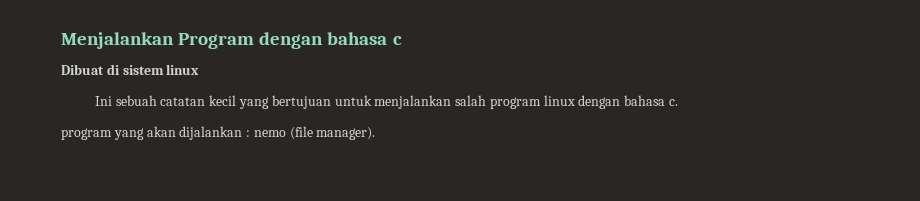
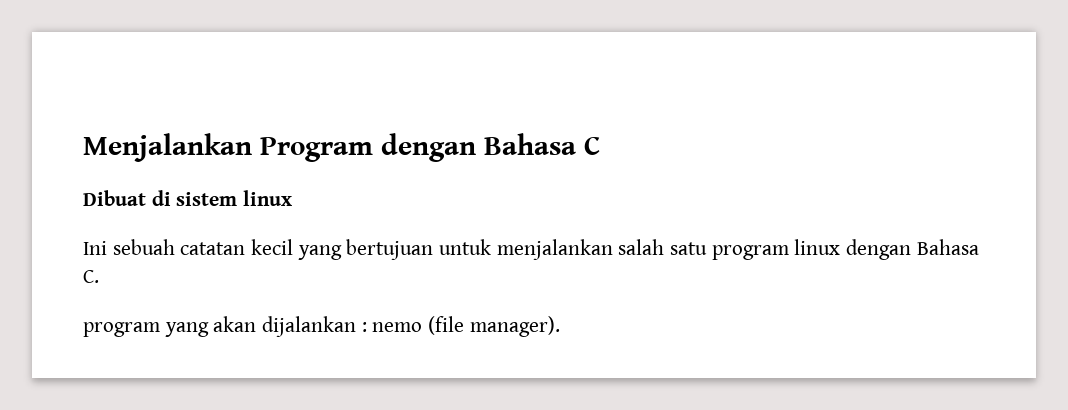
- Menjalankan Program dengan bahasa c
+ Menjalankan Program dengan Bahasa C
- Ini sebuah catatan kecil yang bertujuan untuk menjalankan salah program linux dengan bahasa c.
+ Ini sebuah catatan kecil yang bertujuan untuk menjalankan salah satu program linux dengan Bahasa C.

